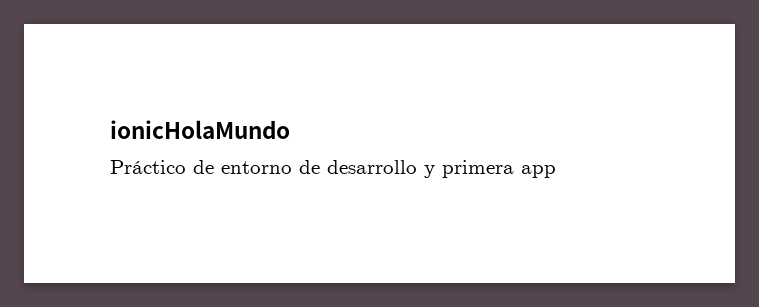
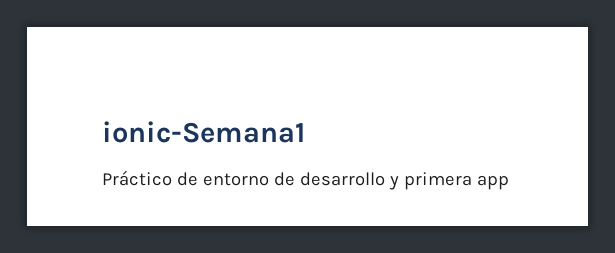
- ionicHolaMundo
+ ionic-Semana1

